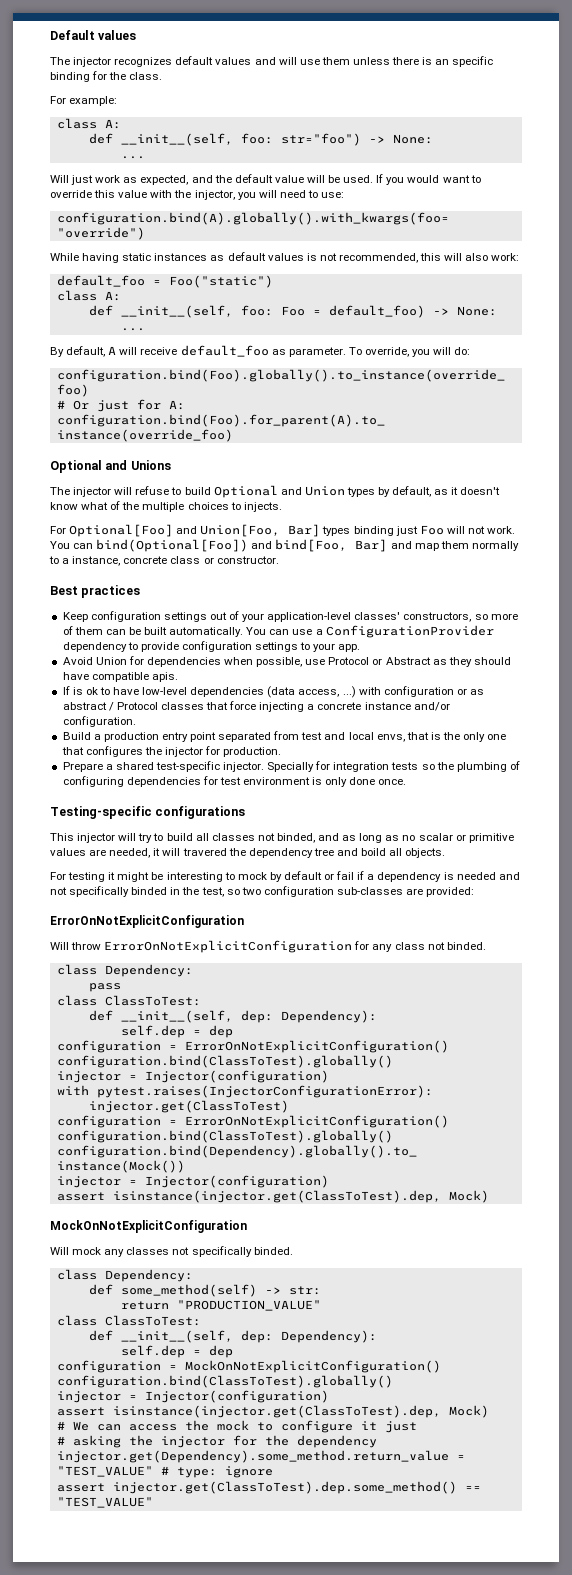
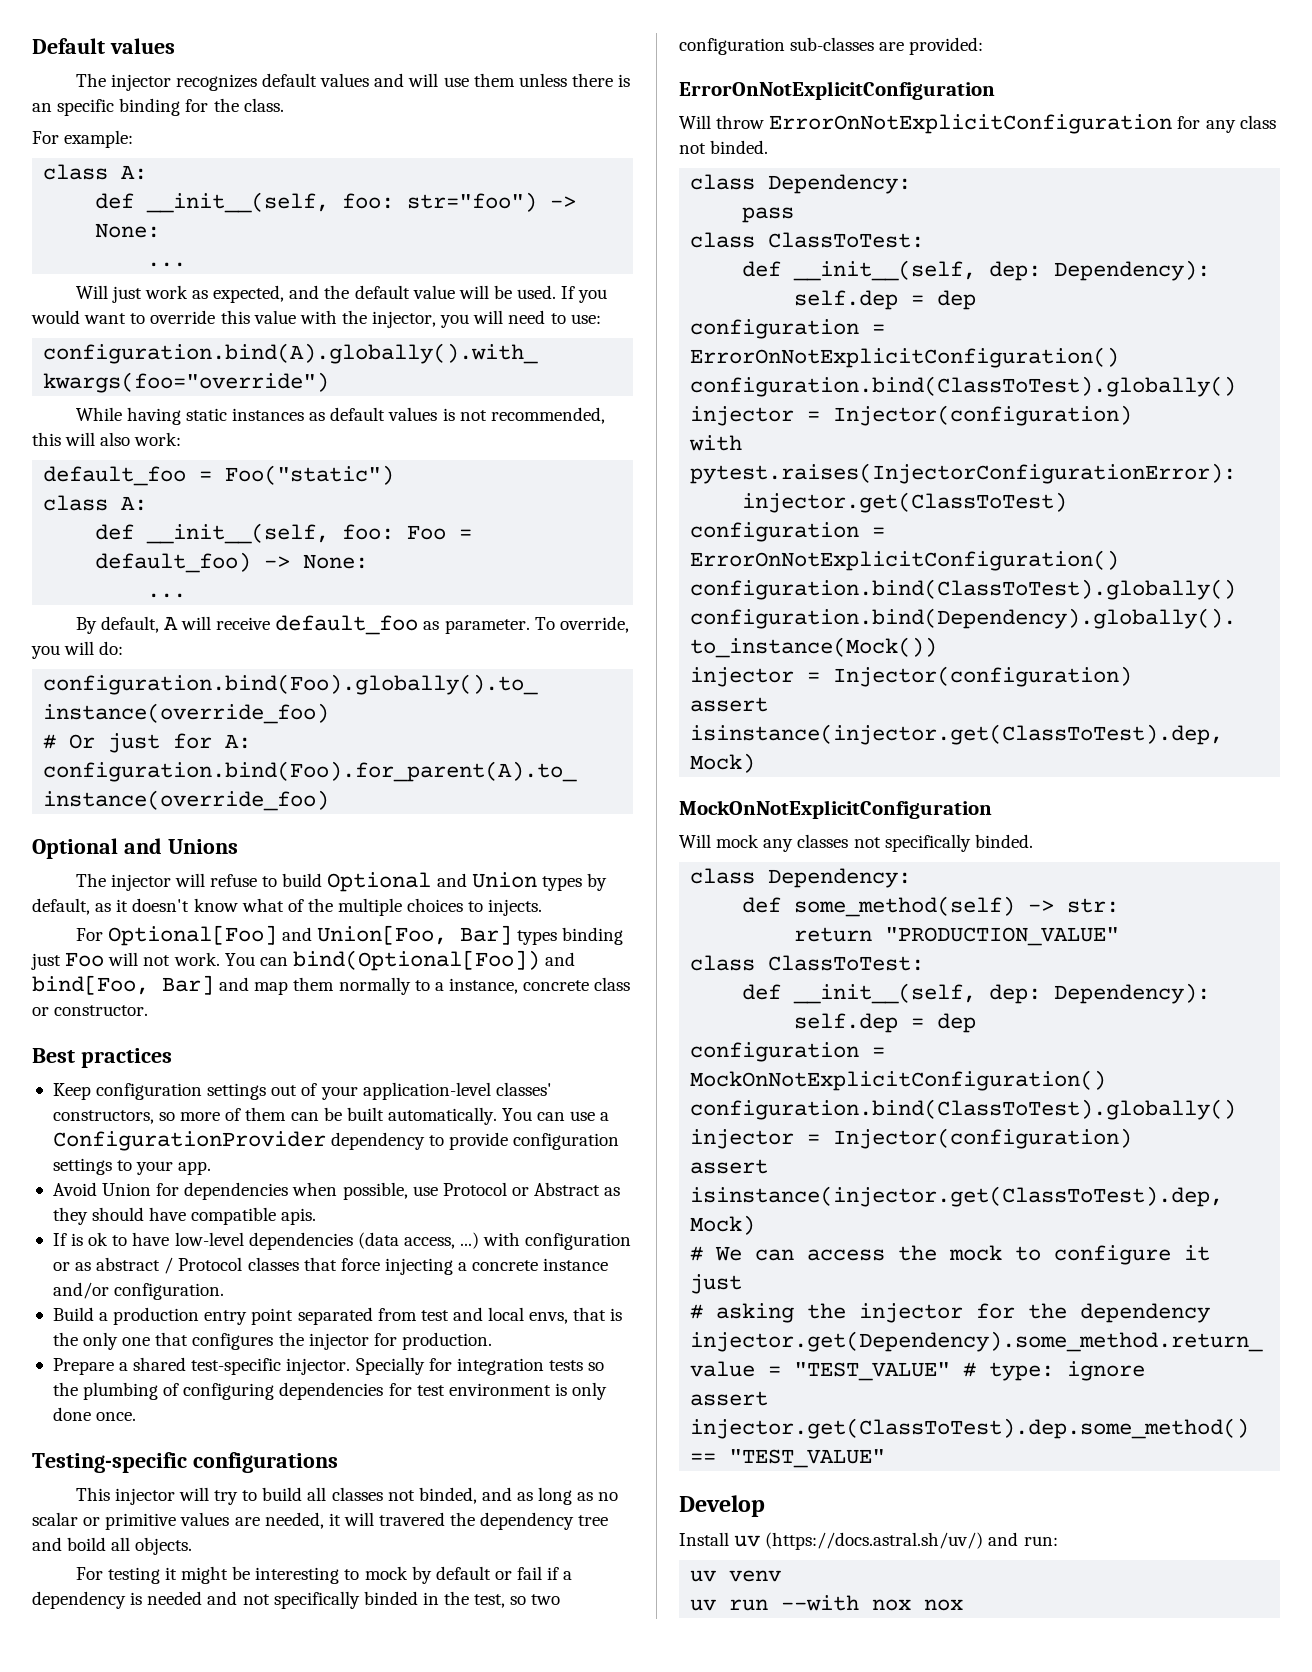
+ Develop
+ Install uv (https://docs.astral.sh/uv/) and run:
+ uv venv
+ uv run --with nox nox

